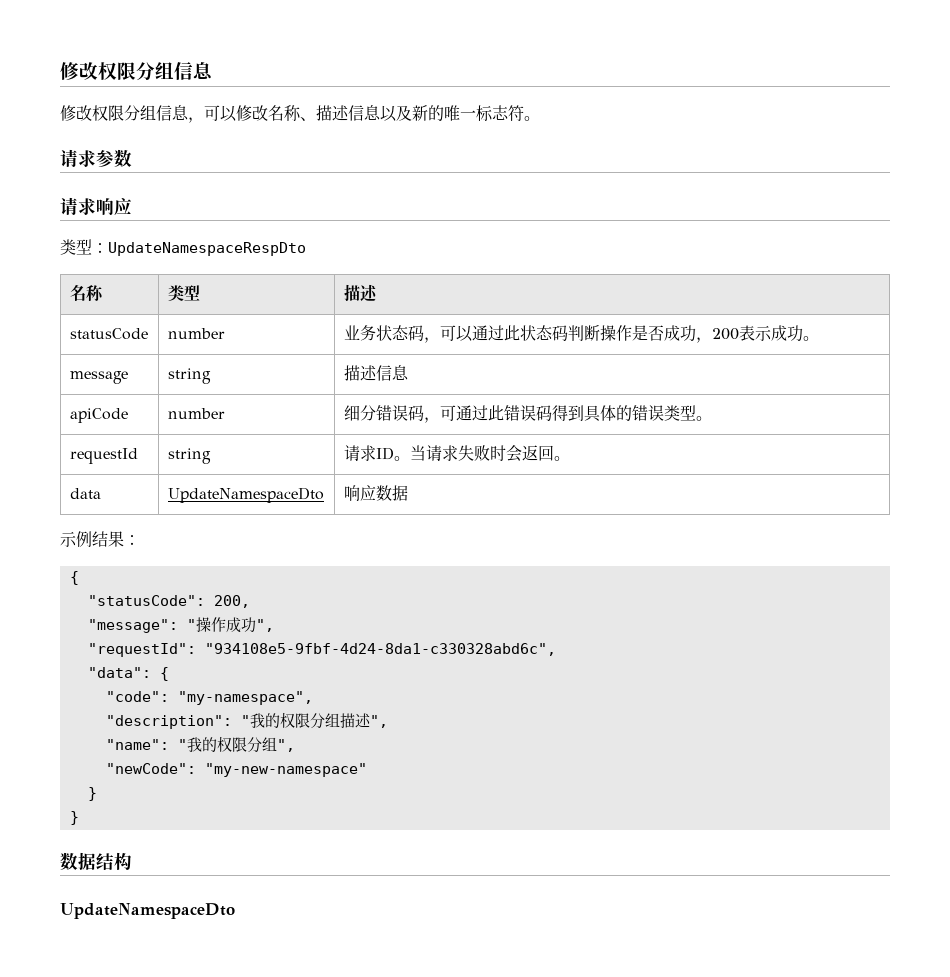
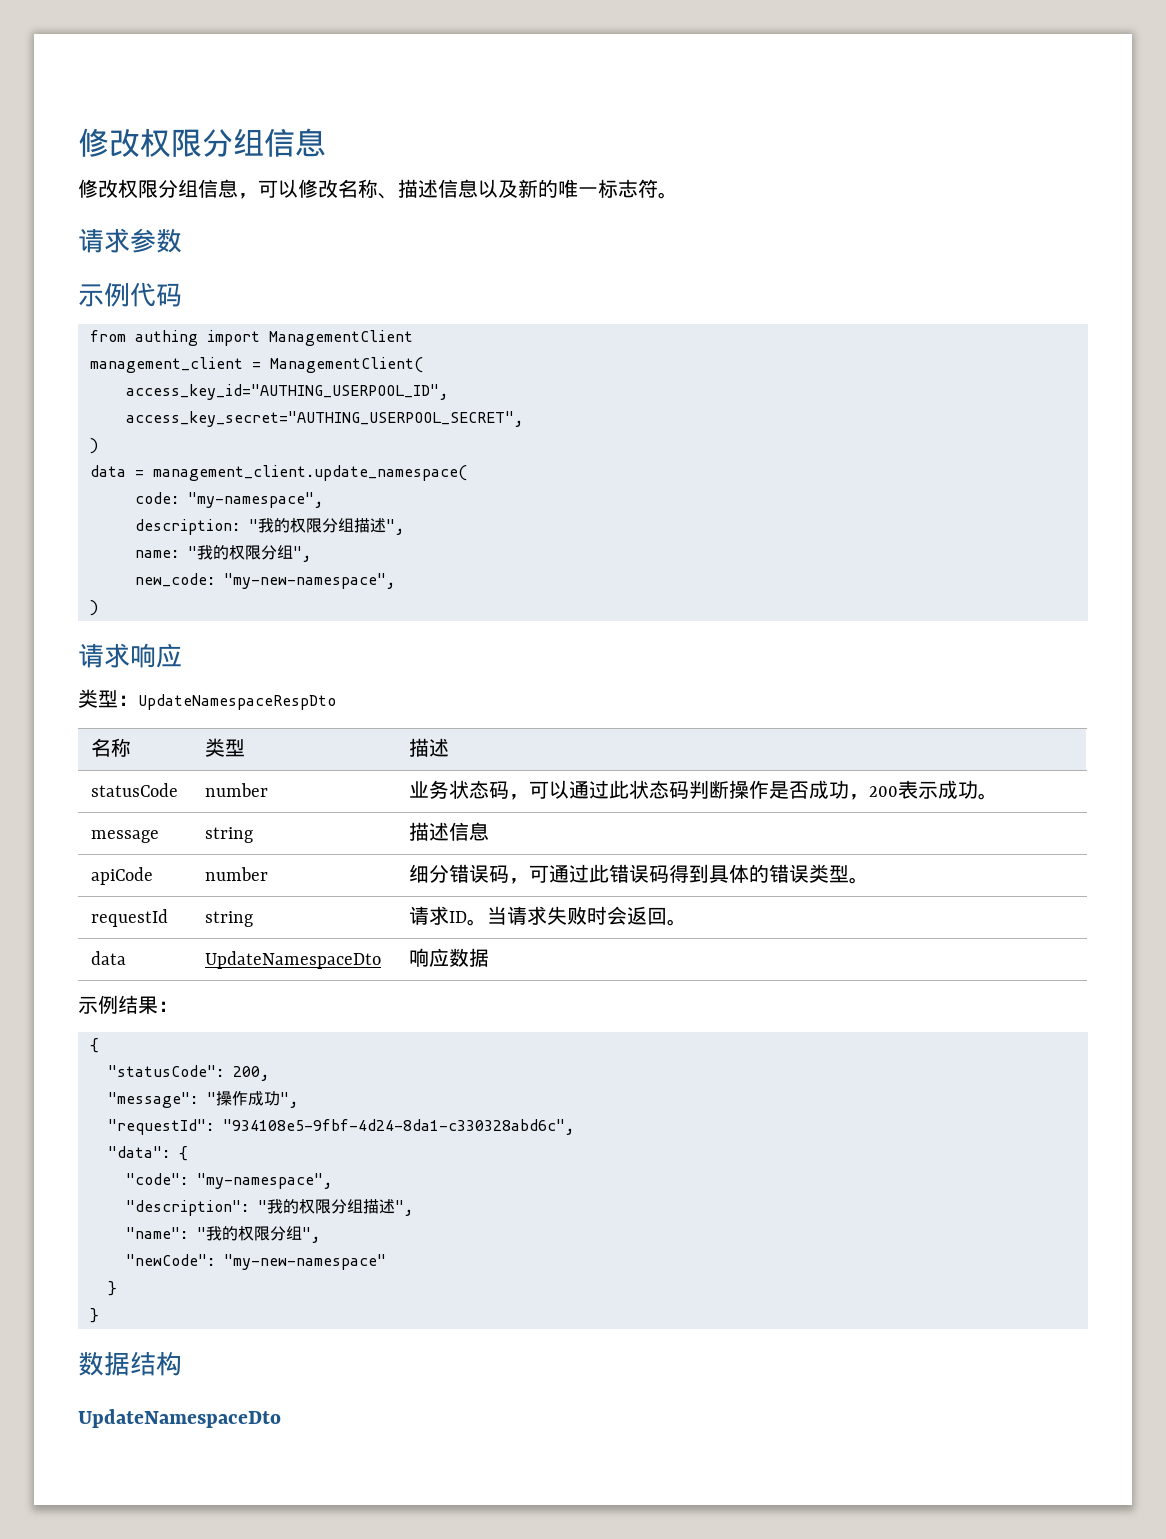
+ 示例代码
+ from authing import ManagementClient
+ management_client = ManagementClient(
+ access_key_id="AUTHING_USERPOOL_ID",
+ access_key_secret="AUTHING_USERPOOL_SECRET",
+ )
+ data = management_client.update_namespace(
+ code: "my-namespace",
+ description: "我的权限分组描述",
+ name: "我的权限分组",
+ new_code: "my-new-namespace",
+ )

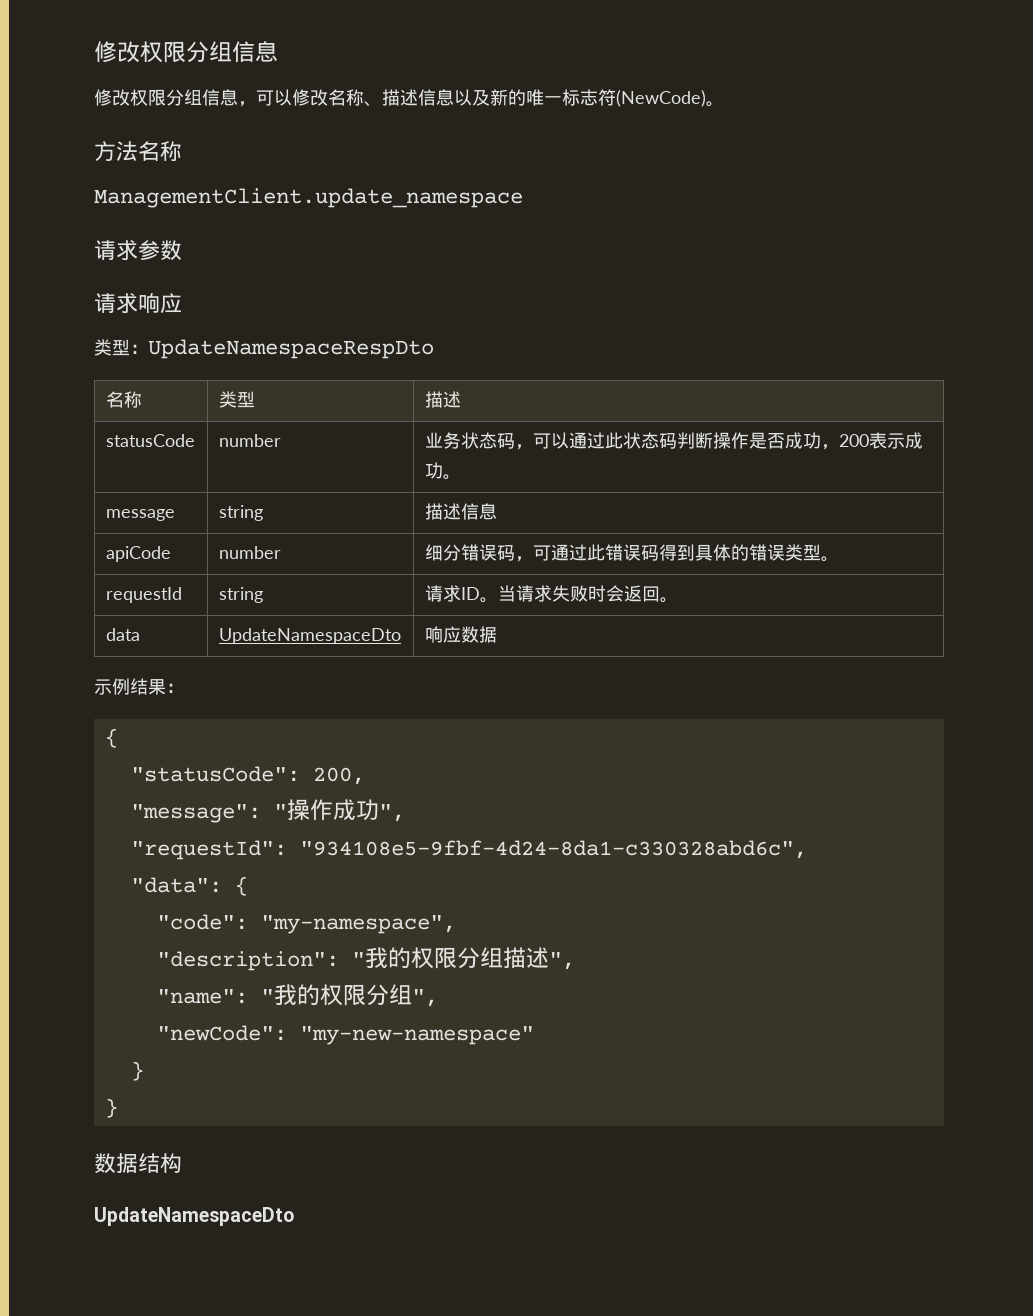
- 修改权限分组信息，可以修改名称、描述信息以及新的唯一标志符。
+ 修改权限分组信息，可以修改名称、描述信息以及新的唯一标志符(NewCode)。
+ 方法名称
+ ManagementClient.update_namespace
- 示例代码
- from authing import ManagementClient
- management_client = ManagementClient(
- access_key_id="AUTHING_USERPOOL_ID",
- access_key_secret="AUTHING_USERPOOL_SECRET",
- )
- data = management_client.update_namespace(
- code: "my-namespace",
- description: "我的权限分组描述",
- name: "我的权限分组",
- new_code: "my-new-namespace",
- )

